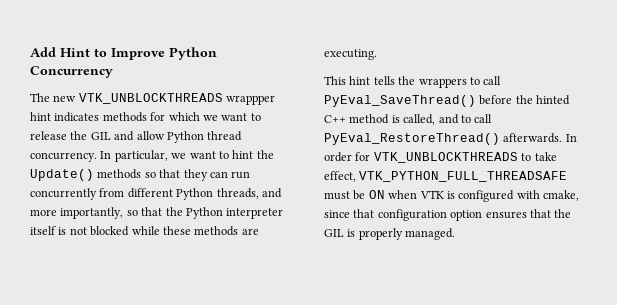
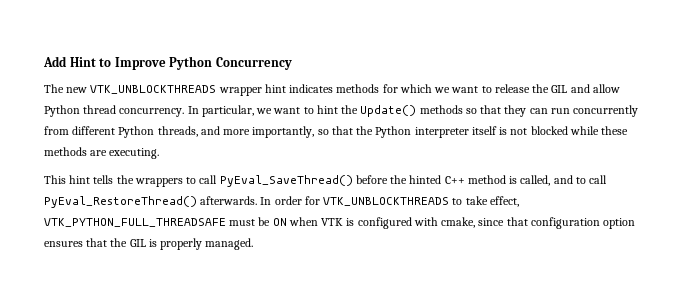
- The new VTK_UNBLOCKTHREADS wrappper hint indicates methods for which we want to release the GIL and allow Python thread concurrency.
+ The new VTK_UNBLOCKTHREADS wrapper hint indicates methods for which we want to release the GIL and allow Python thread concurrency.

